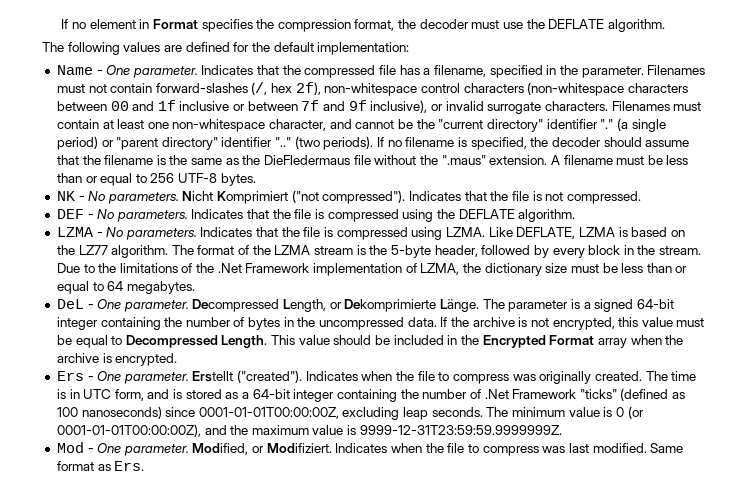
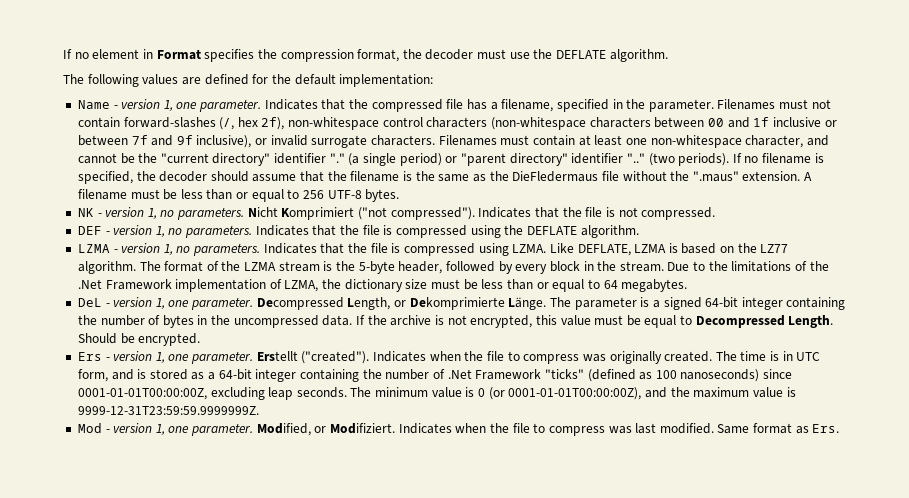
- Name - One parameter.
+ Name - version 1, one parameter.
- NK - No parameters.
+ NK - version 1, no parameters.
- DEF - No parameters.
+ DEF - version 1, no parameters.
- LZMA - No parameters.
+ LZMA - version 1, no parameters.
- DeL - One parameter.
+ DeL - version 1, one parameter.
- This value should be included in the Encrypted Format array when the archive is encrypted.
+ Should be encrypted.
- Ers - One parameter.
+ Ers - version 1, one parameter.
- Mod - One parameter.
+ Mod - version 1, one parameter.

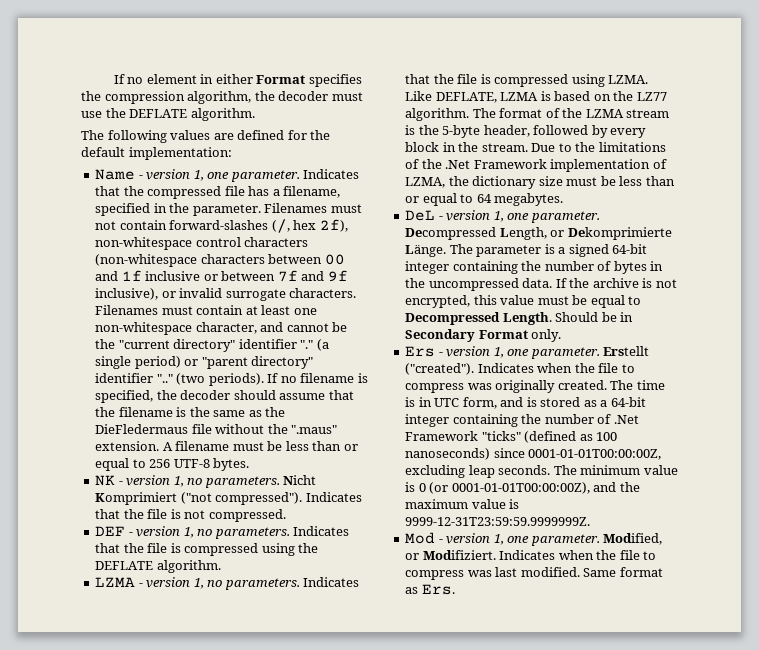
- If no element in Format specifies the compression format, the decoder must use the DEFLATE algorithm.
+ If no element in either Format specifies the compression algorithm, the decoder must use the DEFLATE algorithm.
- Should be encrypted.
+ Should be in Secondary Format only.

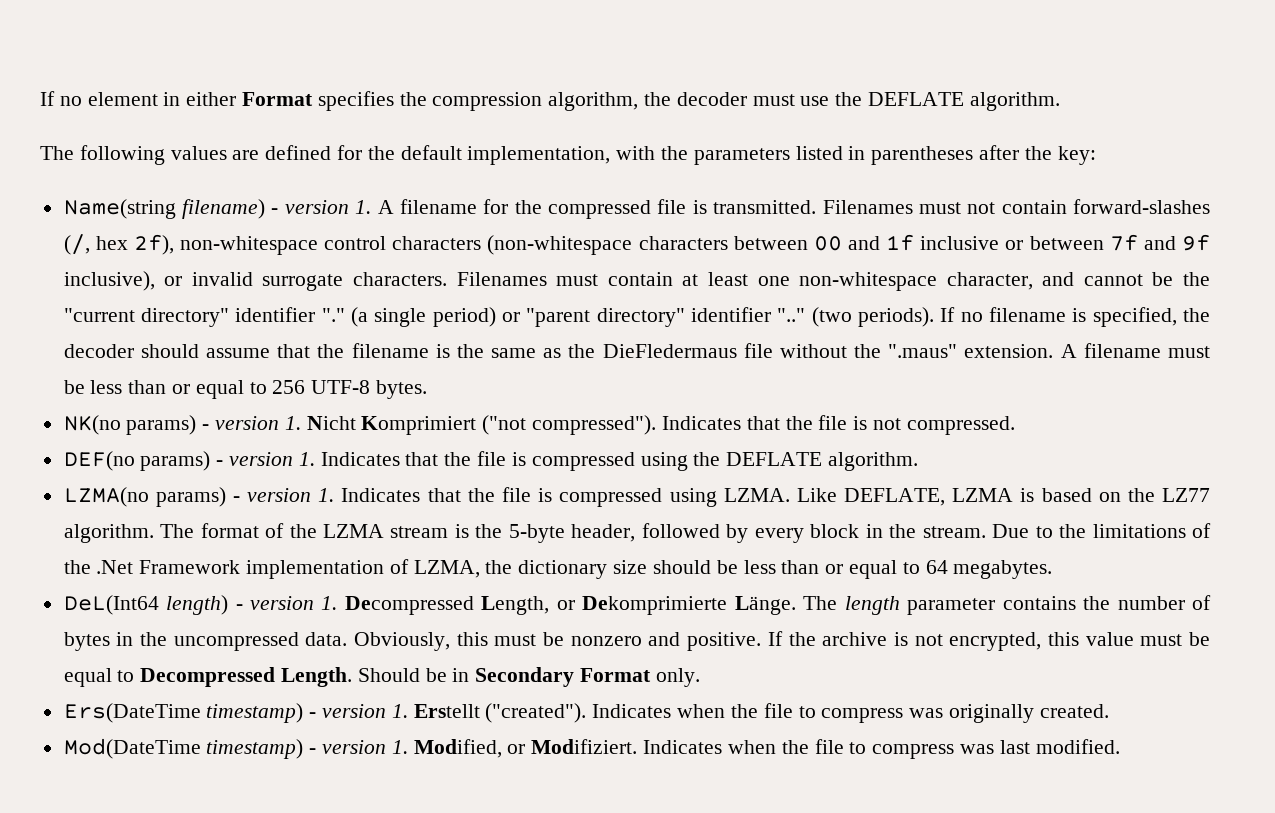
- The following values are defined for the default implementation:
- Name - version 1, one parameter. Indicates that the compressed file has a filename, specified in the parameter.
+ The following values are defined for the default implementation, with the parameters listed in parentheses after the key:
+ Name(string filename) - version 1. A filename for the compressed file is transmitted.
- NK - version 1, no parameters. Nicht Komprimiert ("not compressed").
+ NK(no params) - version 1. Nicht Komprimiert ("not compressed").
- DEF - version 1, no parameters. Indicates that the file is compressed using the DEFLATE algorithm.
+ DEF(no params) - version 1. Indicates that the file is compressed using the DEFLATE algorithm.
- LZMA - version 1, no parameters. Indicates that the file is compressed using LZMA.
+ LZMA(no params) - version 1. Indicates that the file is compressed using LZMA.
- Due to the limitations of the .Net Framework implementation of LZMA, the dictionary size must be less than or equal to 64 megabytes.
+ Due to the limitations of the .Net Framework implementation of LZMA, the dictionary size should be less than or equal to 64 megabytes.
- DeL - version 1, one parameter. Decompressed Length, or Dekomprimierte Länge.
+ DeL(Int64 length) - version 1. Decompressed Length, or Dekomprimierte Länge.
- The parameter is a signed 64-bit integer containing the number of bytes in the uncompressed data.
+ The length parameter contains the number of bytes in the uncompressed data.
+ Obviously, this must be nonzero and positive.
- Ers - version 1, one parameter. Erstellt ("created").
+ Ers(DateTime timestamp) - version 1. Erstellt ("created").
- Indicates when the file to compress was originally created. The time is in UTC form, and is stored as a 64-bit integer containing the number of .Net Framework "ticks" (defined as 100 nanoseconds) since 0001-01-01T00:00:00Z, excluding leap seconds. The minimum value is 0 (or 0001-01-01T00:00:00Z), and the maximum value is 9999-12-31T23:59:59.9999999Z.
- Mod - version 1, one parameter. Modified, or Modifiziert.
+ Indicates when the file to compress was originally created.
+ Mod(DateTime timestamp) - version 1. Modified, or Modifiziert.
- Same format as Ers.

